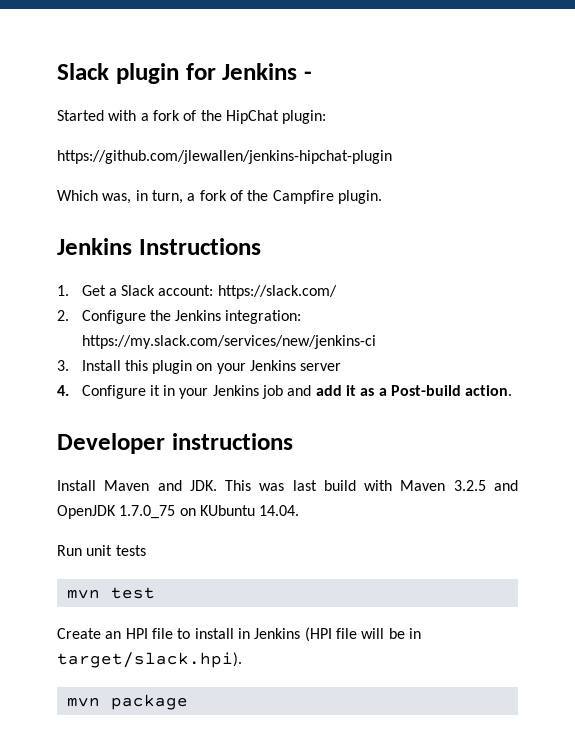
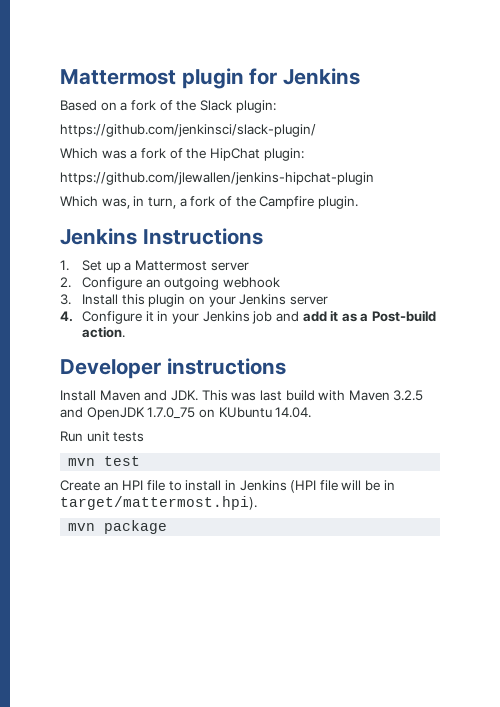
- Slack plugin for Jenkins -
- Started with a fork of the HipChat plugin:
+ Mattermost plugin for Jenkins
+ Based on a fork of the Slack plugin:
+ https://github.com/jenkinsci/slack-plugin/
+ Which was a fork of the HipChat plugin:
- 1. Get a Slack account: https://slack.com/
- 2. Configure the Jenkins integration: https://my.slack.com/services/new/jenkins-ci
+ 1. Set up a Mattermost server
+ 2. Configure an outgoing webhook
- Create an HPI file to install in Jenkins (HPI file will be in target/slack.hpi).
+ Create an HPI file to install in Jenkins (HPI file will be in target/mattermost.hpi).

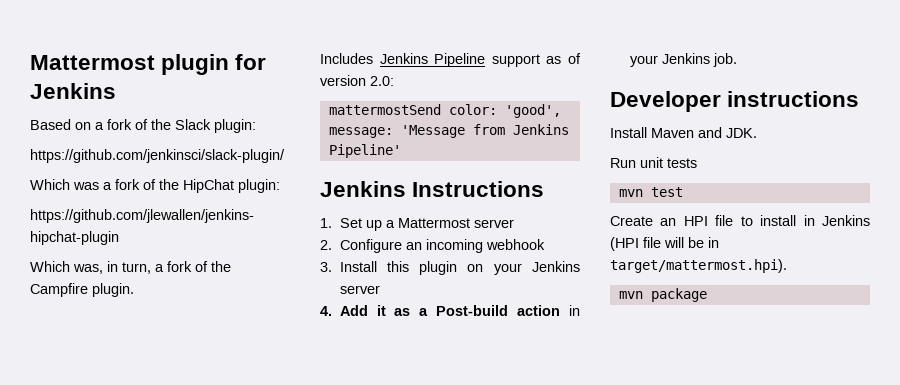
+ Includes Jenkins Pipeline support as of version 2.0:
+ mattermostSend color: 'good', message: 'Message from Jenkins Pipeline'
- 2. Configure an outgoing webhook
+ 2. Configure an incoming webhook
- 4. Configure it in your Jenkins job and add it as a Post-build action.
+ 4. Add it as a Post-build action in your Jenkins job.
- Install Maven and JDK. This was last build with Maven 3.2.5 and OpenJDK 1.7.0_75 on KUbuntu 14.04.
+ Install Maven and JDK.

